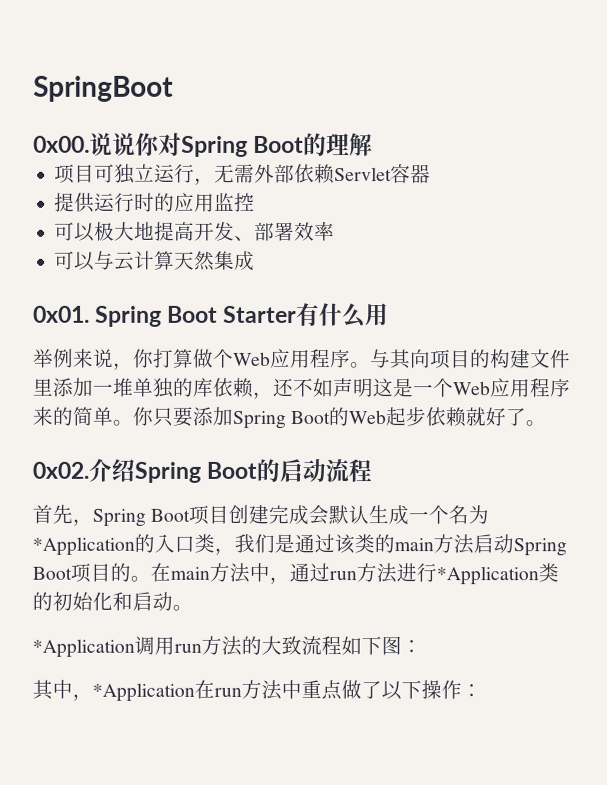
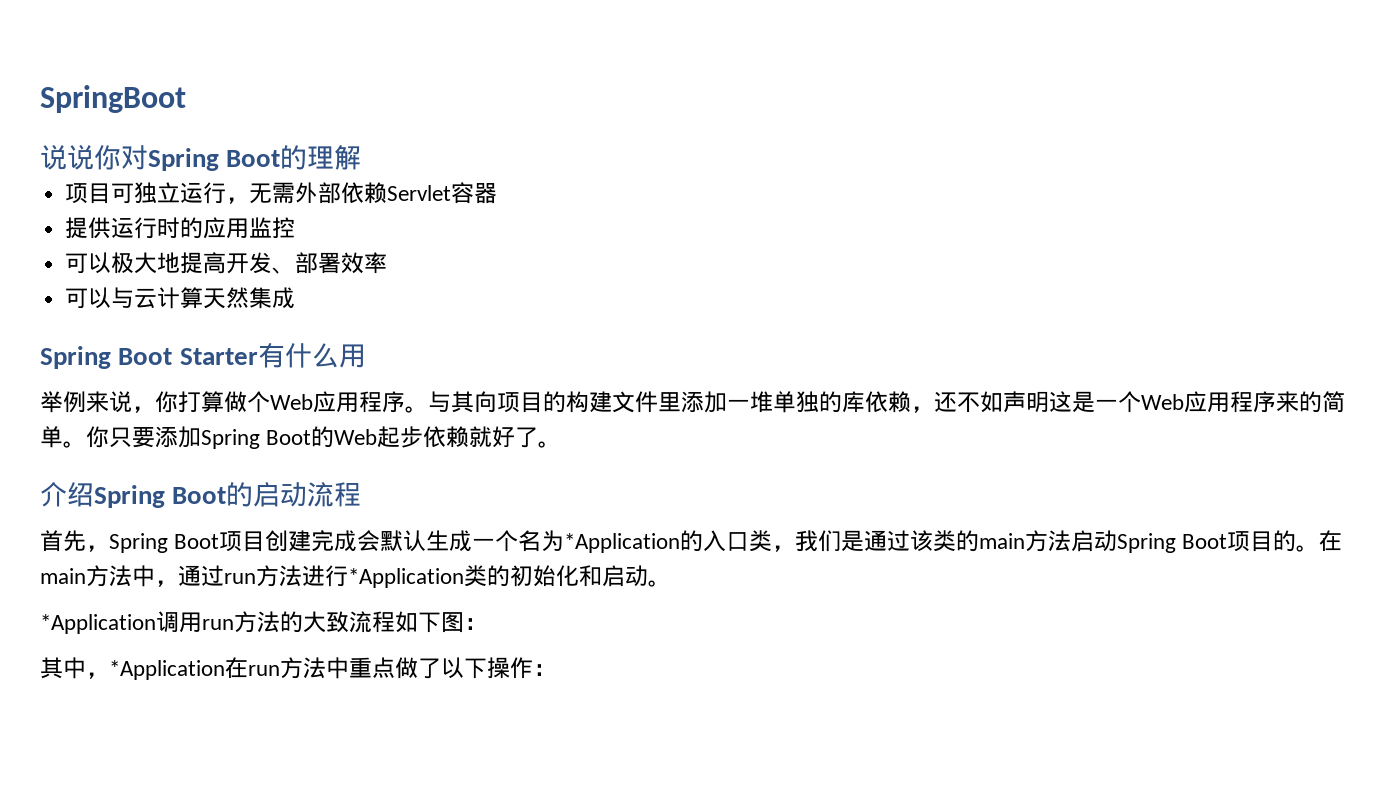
- 0x00.
- 0x01.
- 0x02.

